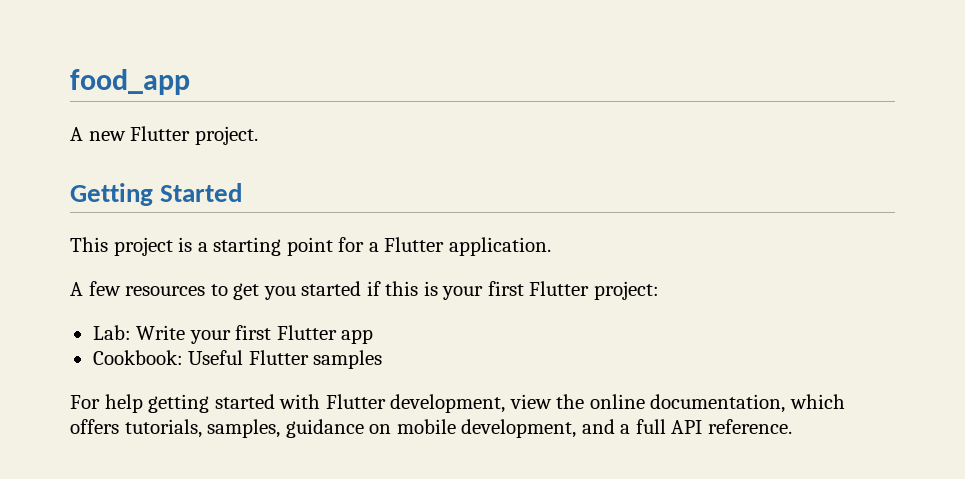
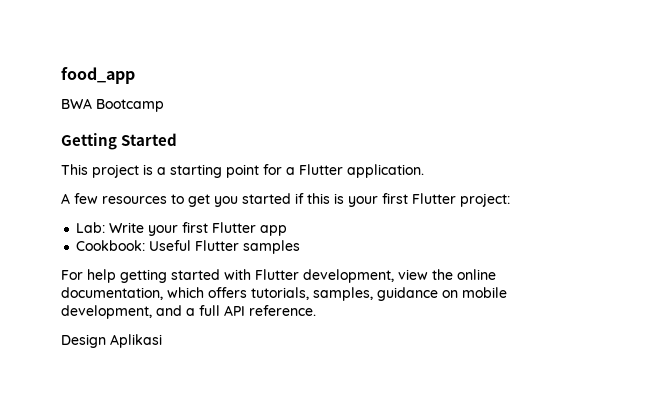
- A new Flutter project.
+ BWA Bootcamp
+ Design Aplikasi

